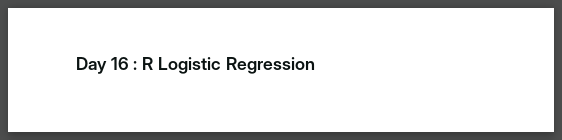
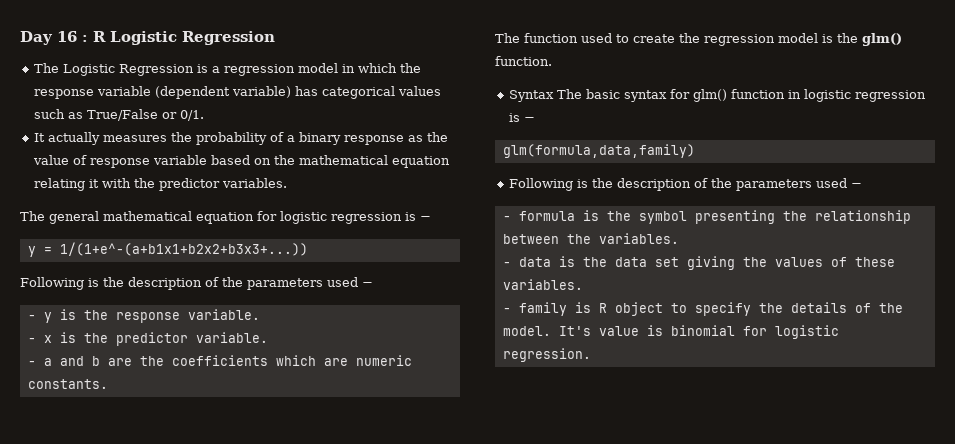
+ The Logistic Regression is a regression model in which the response variable (dependent variable) has categorical values such as True/False or 0/1.
+ It actually measures the probability of a binary response as the value of response variable based on the mathematical equation relating it with the predictor variables.
+ The general mathematical equation for logistic regression is −
+ y = 1/(1+e^-(a+b1x1+b2x2+b3x3+...))
+ Following is the description of the parameters used −
+ - y is the response variable.
+ - x is the predictor variable.
+ - a and b are the coefficients which are numeric constants.
+ The function used to create the regression model is the glm() function.
+ Syntax The basic syntax for glm() function in logistic regression is −
+ glm(formula,data,family)
+ Following is the description of the parameters used −
+ - formula is the symbol presenting the relationship between the variables.
+ - data is the data set giving the values of these variables.
+ - family is R object to specify the details of the model. It's value is binomial for logistic regression.

